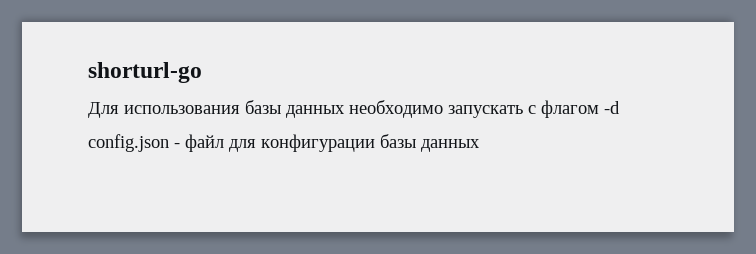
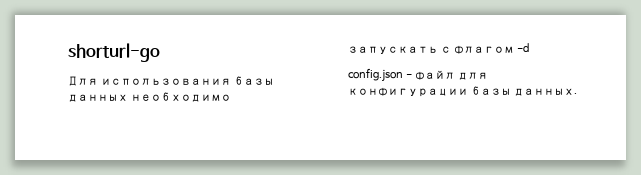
- config.json - файл для конфигурации базы данных
+ config.json - файл для конфигурации базы данных.

